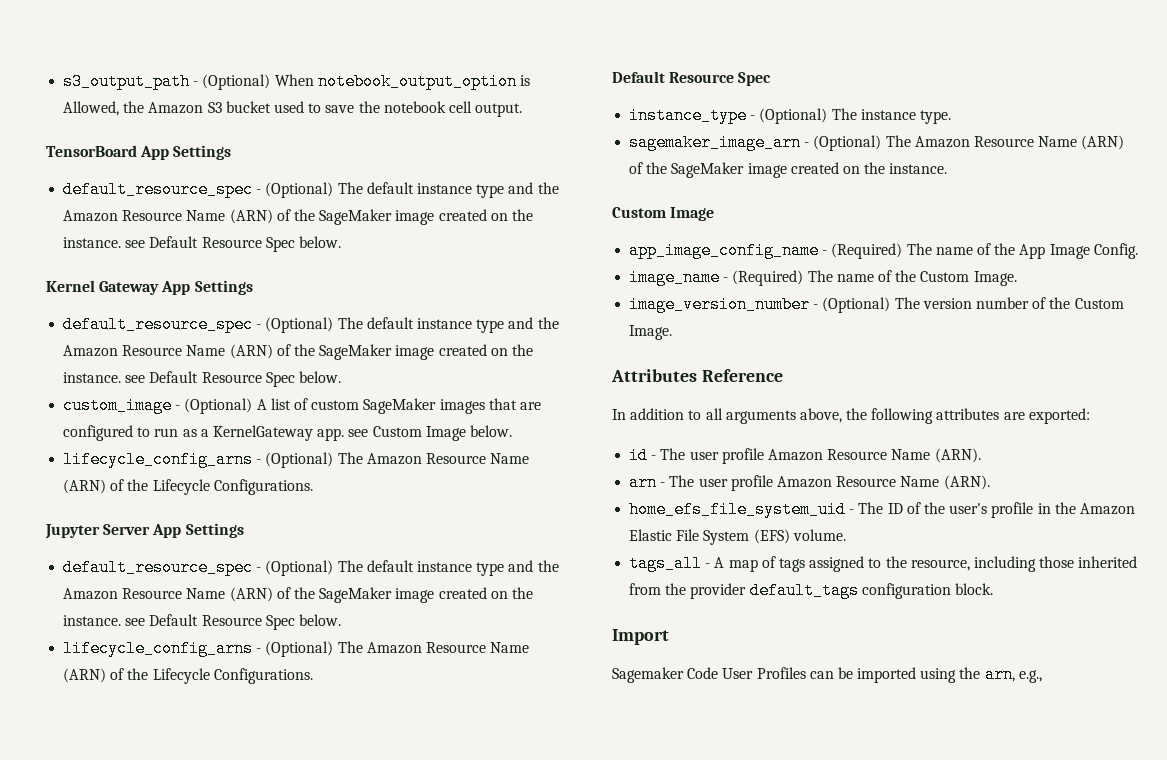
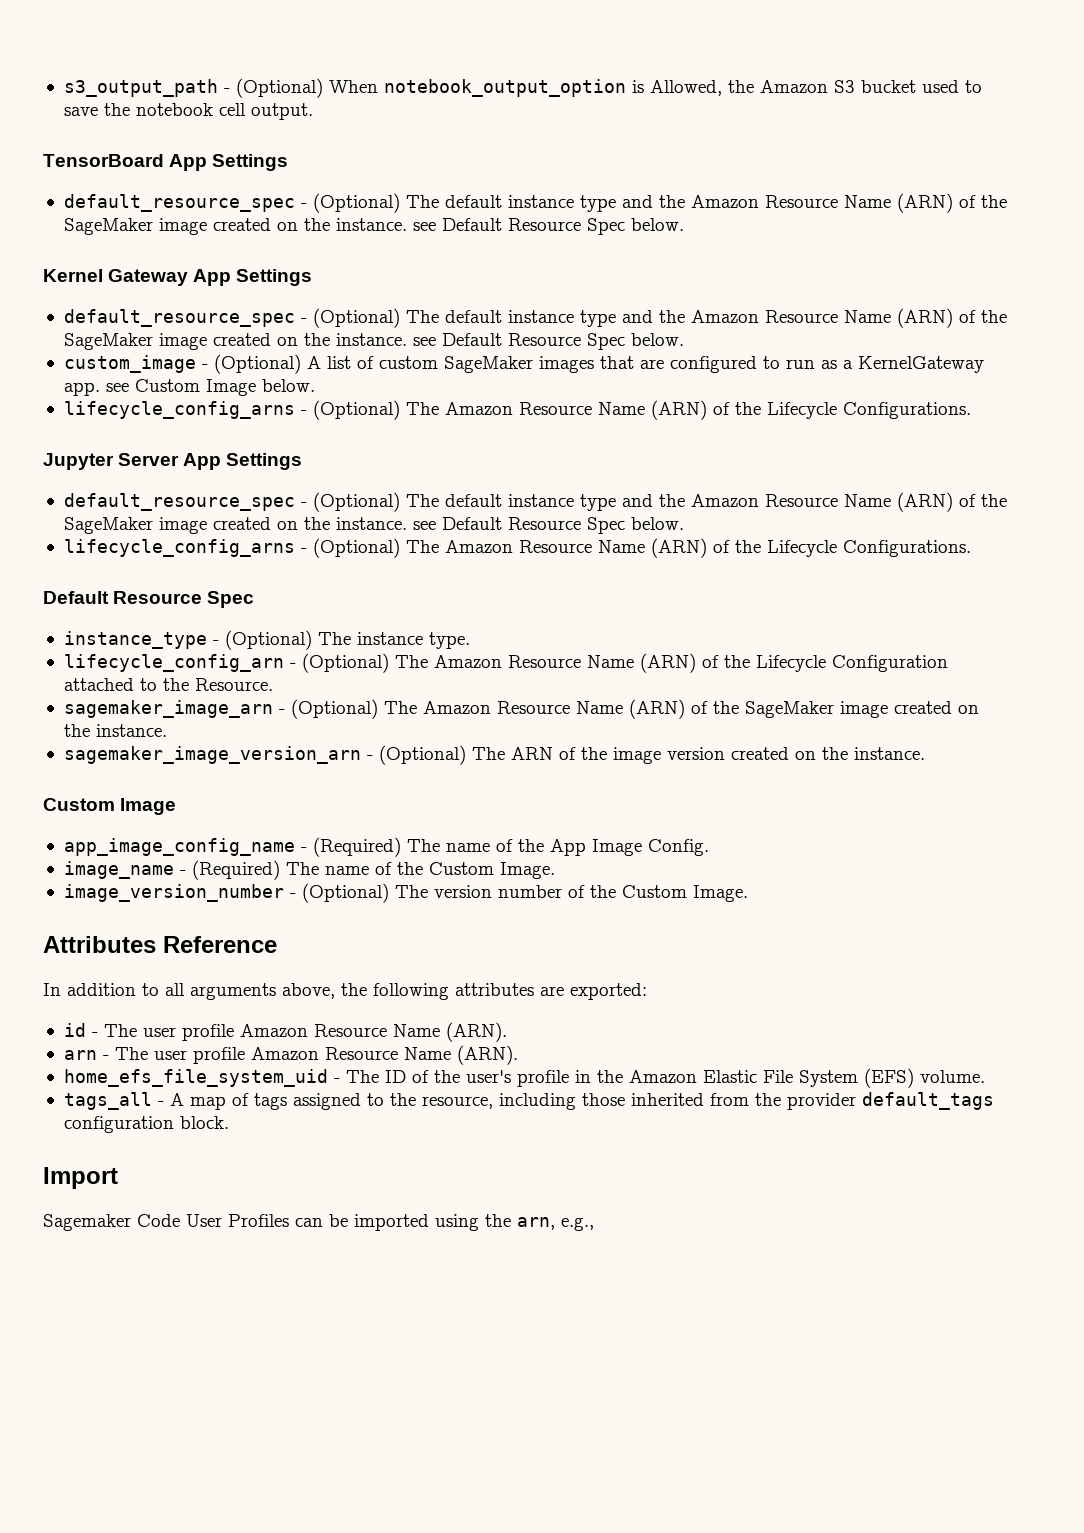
+ lifecycle_config_arn - (Optional) The Amazon Resource Name (ARN) of the Lifecycle Configuration attached to the Resource.
+ sagemaker_image_version_arn - (Optional) The ARN of the image version created on the instance.

